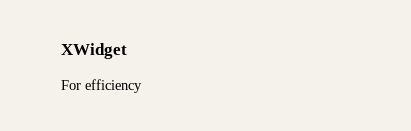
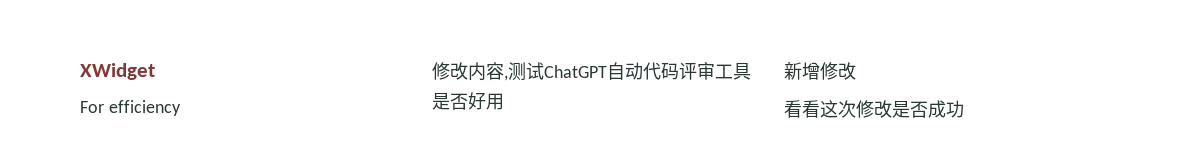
+ 修改内容,测试ChatGPT自动代码评审工具是否好用
+ 新增修改
+ 看看这次修改是否成功

